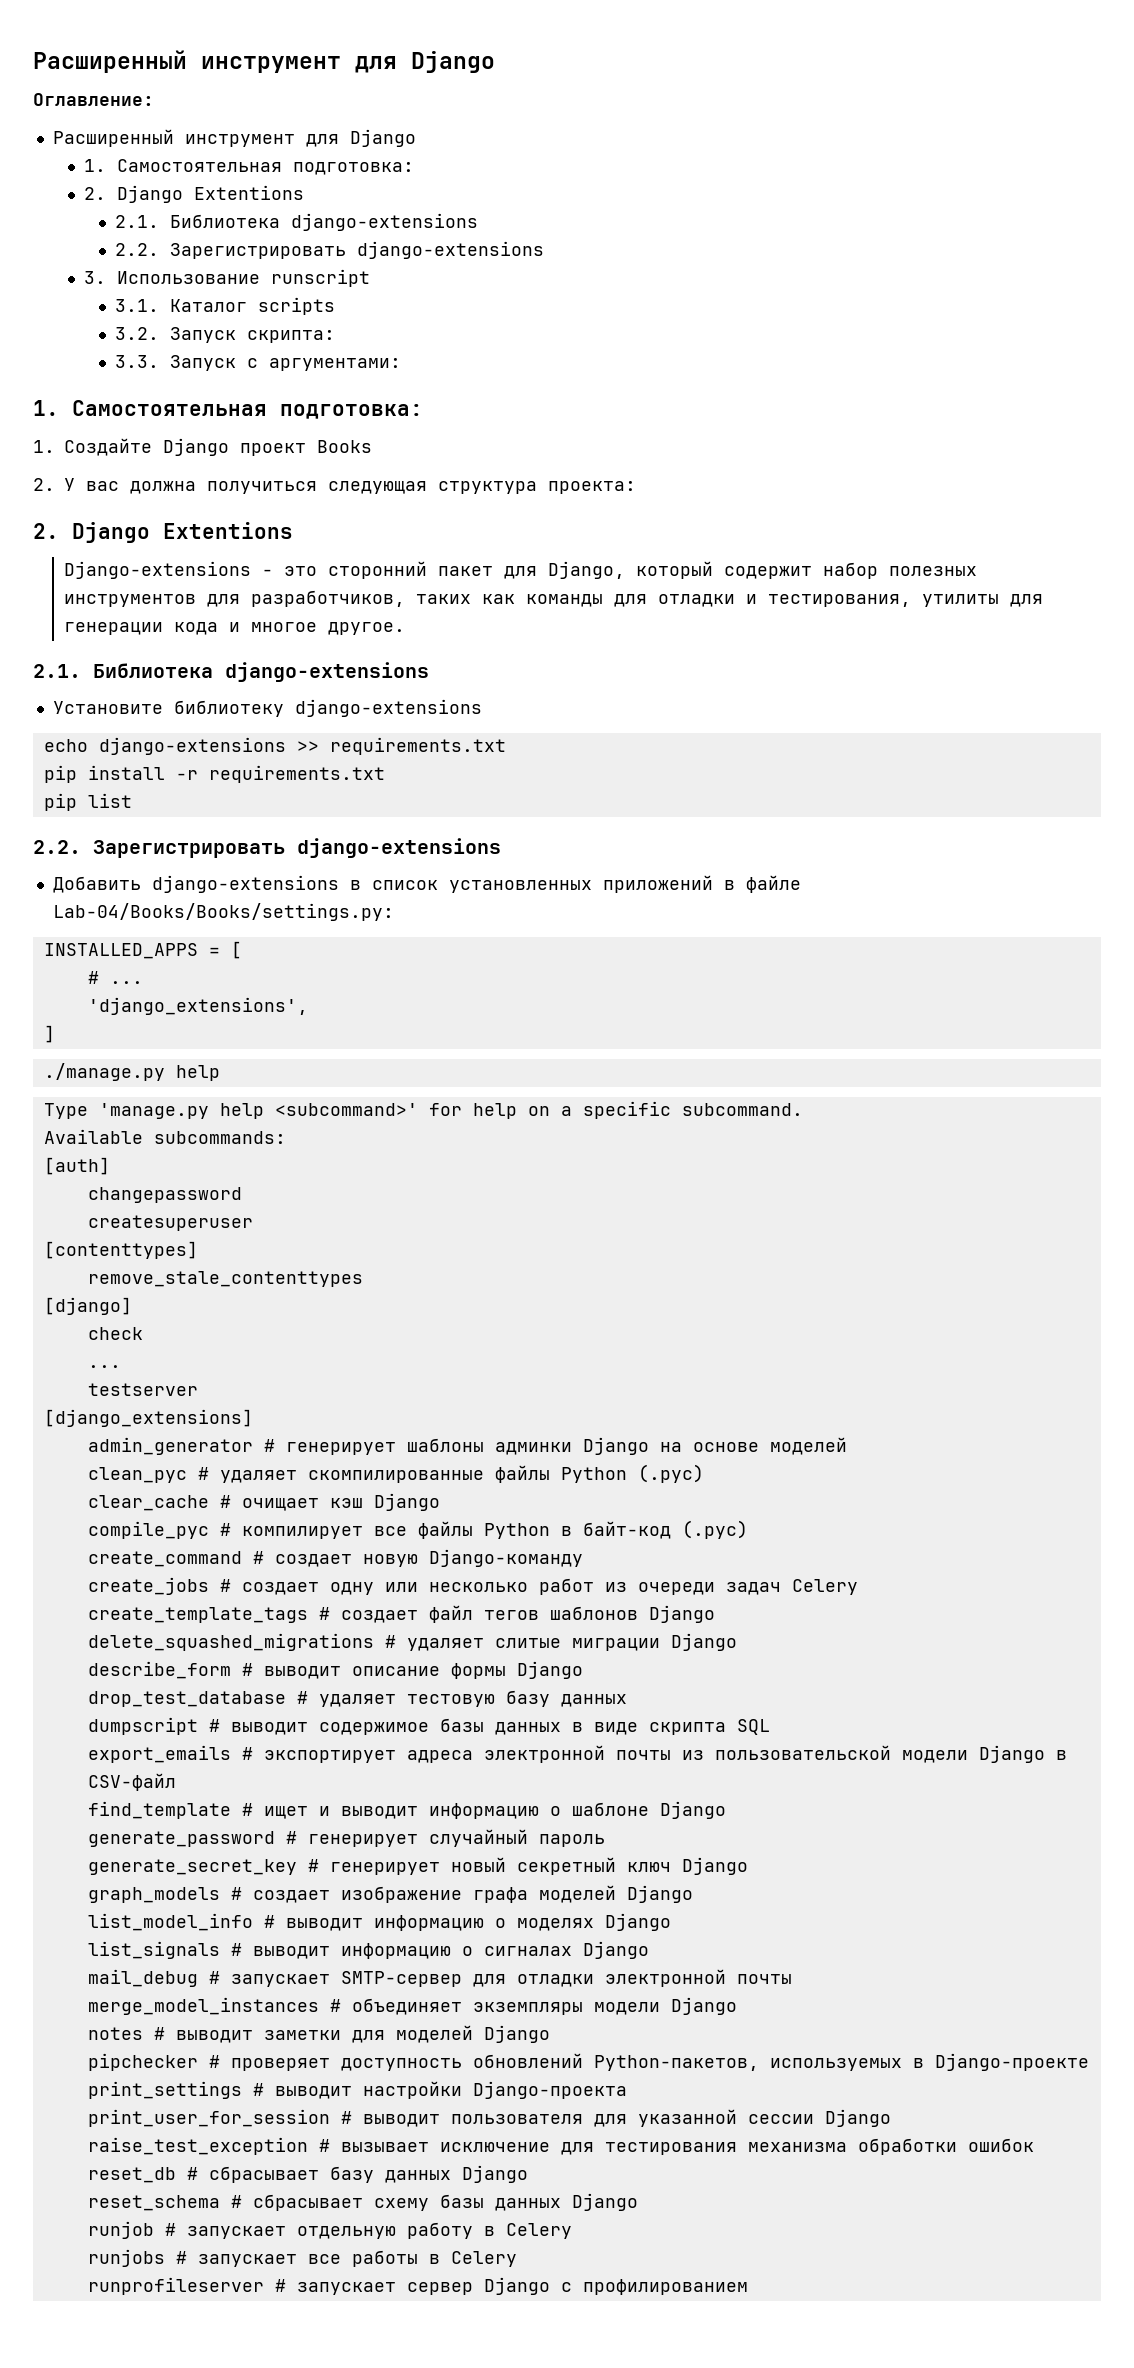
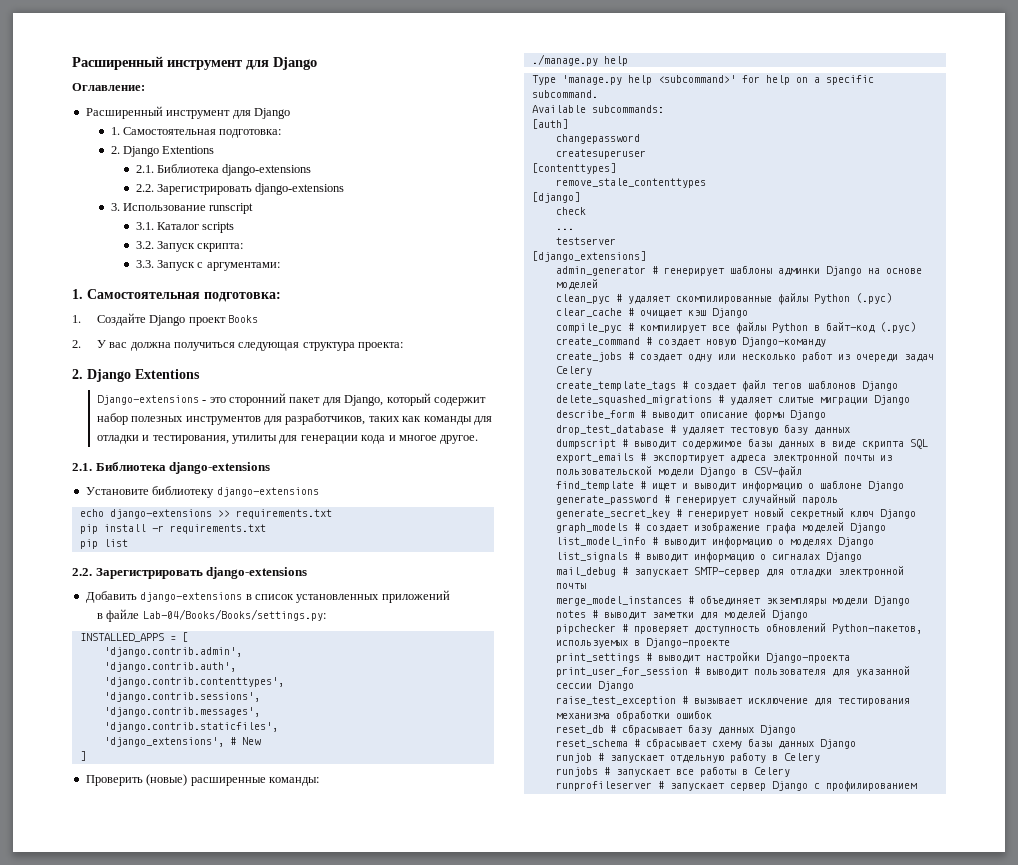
- Добавить django-extensions в список установленных приложений в файле Lab-04/Books/Books/settings.py:
+ Добавить django-extensions в список установленных приложений
+ в файле Lab-04/Books/Books/settings.py:
- # ...
+ 'django.contrib.admin',
+ 'django.contrib.auth',
+ 'django.contrib.contenttypes',
+ 'django.contrib.sessions',
+ 'django.contrib.messages',
+ 'django.contrib.staticfiles',
- 'django_extensions',
+ 'django_extensions', # New
+ Проверить (новые) расширенные команды:

